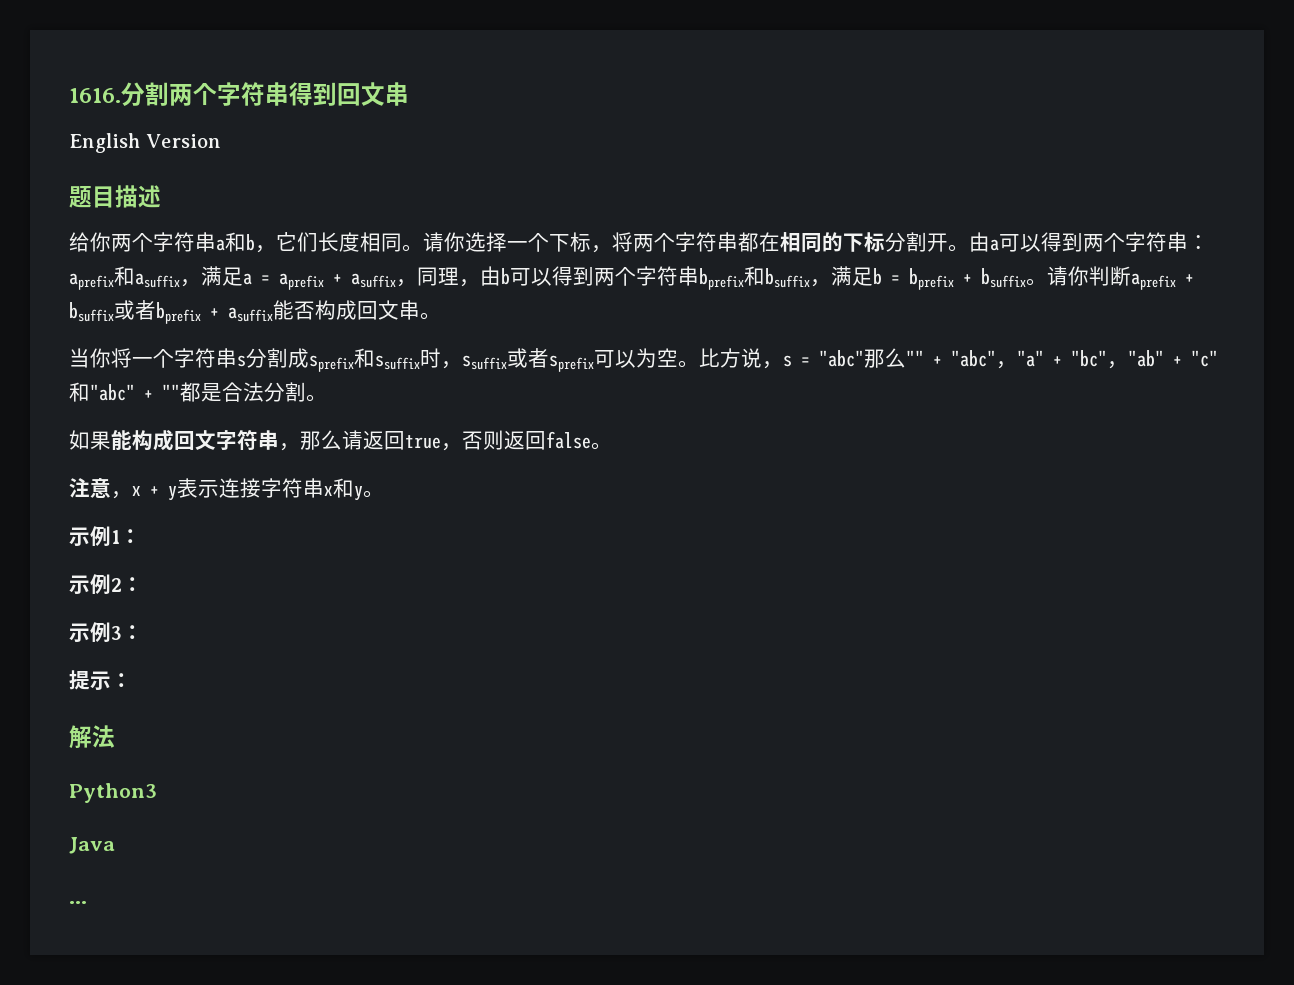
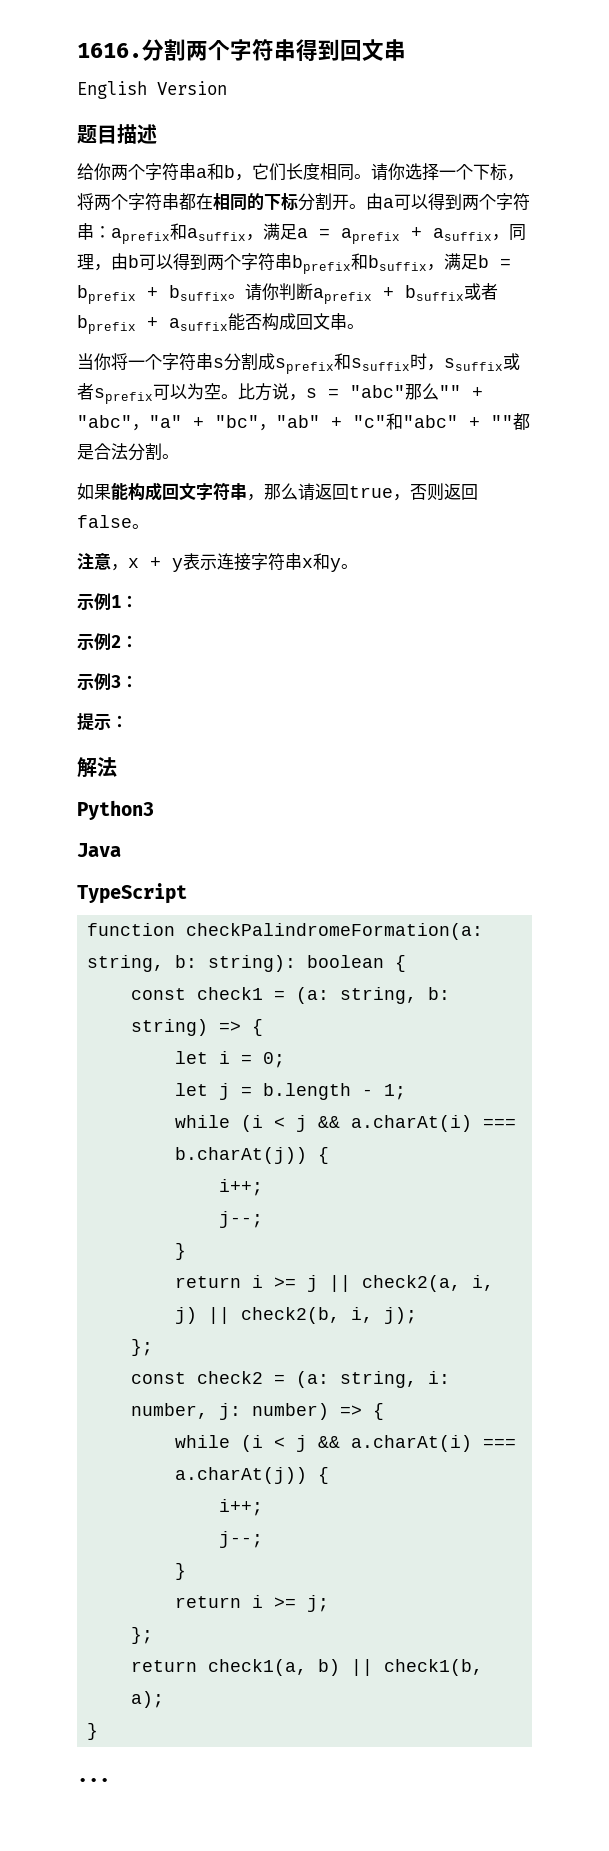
+ TypeScript
+ function checkPalindromeFormation(a: string, b: string): boolean {
+ const check1 = (a: string, b: string) => {
+ let i = 0;
+ let j = b.length - 1;
+ while (i < j && a.charAt(i) === b.charAt(j)) {
+ i++;
+ j--;
+ }
+ return i >= j || check2(a, i, j) || check2(b, i, j);
+ };
+ const check2 = (a: string, i: number, j: number) => {
+ while (i < j && a.charAt(i) === a.charAt(j)) {
+ i++;
+ j--;
+ }
+ return i >= j;
+ };
+ return check1(a, b) || check1(b, a);
+ }

